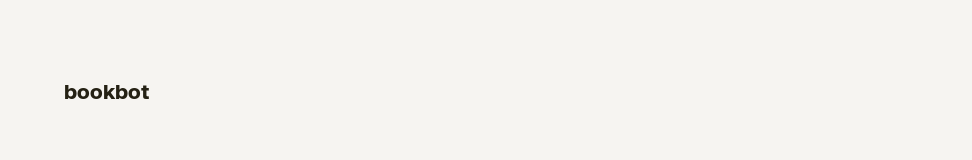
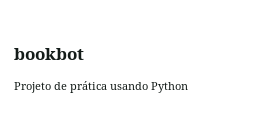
+ Projeto de prática usando Python

